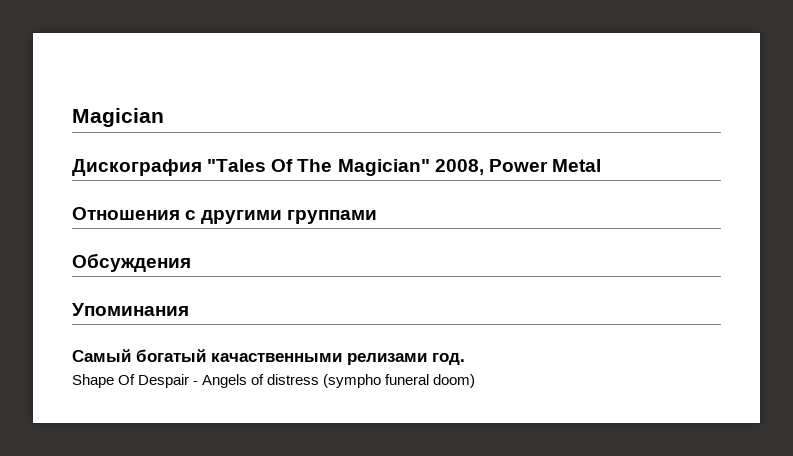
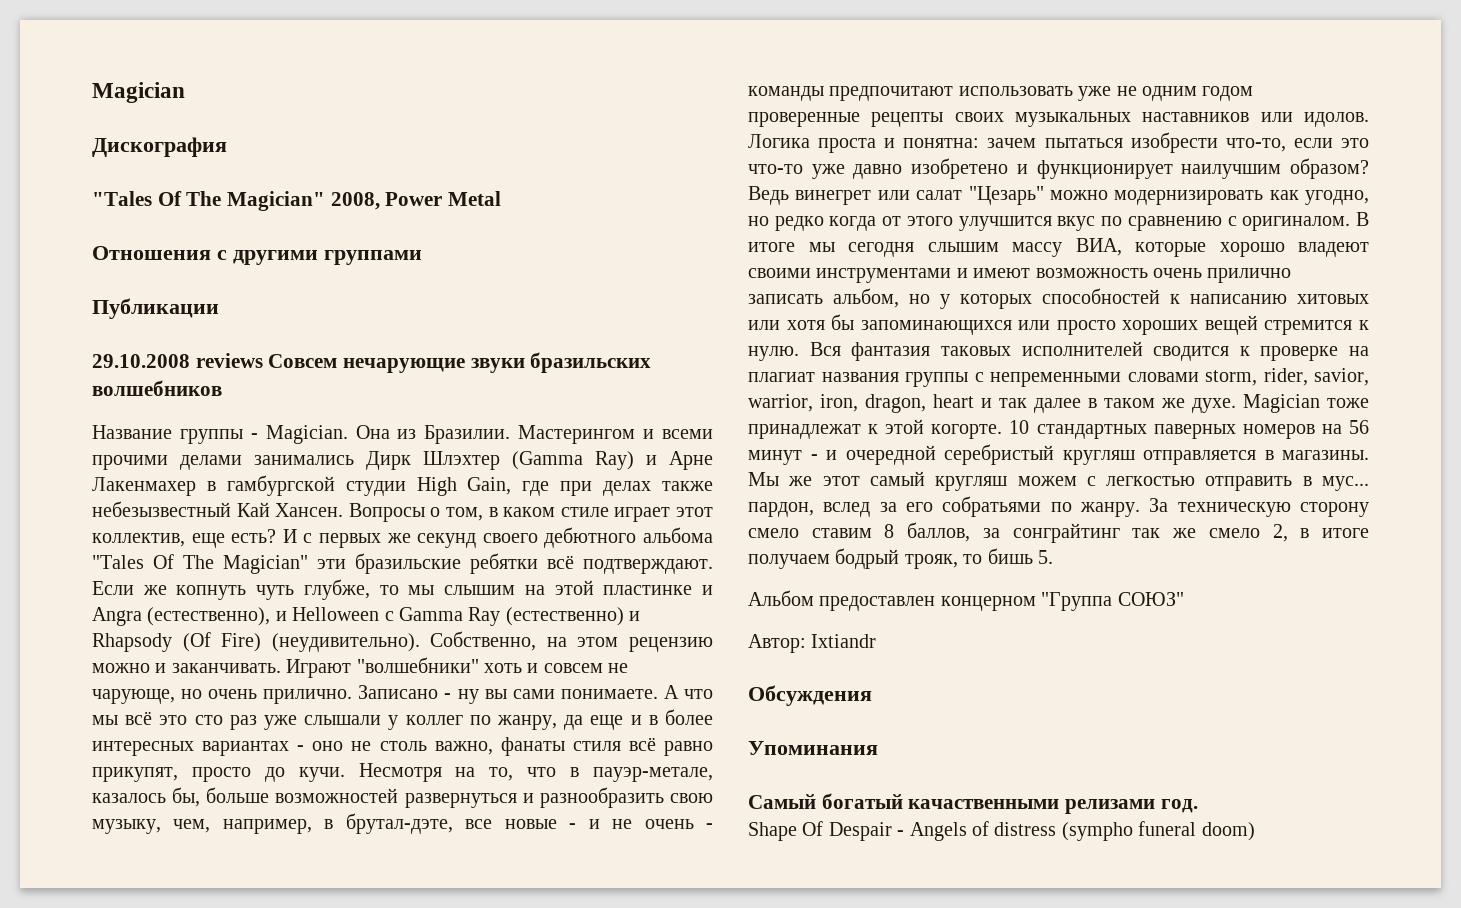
- Дискография "Tales Of The Magician" 2008, Power Metal
+ Дискография
+ "Tales Of The Magician" 2008, Power Metal
+ Публикации
+ 29.10.2008 reviews Совсем нечарующие звуки бразильских волшебников
+ Название группы - Magician. Она из Бразилии. Мастерингом и всеми прочими делами занимались Дирк Шлэхтер (Gamma Ray) и Арне Лакенмахер в гамбургской студии High Gain, где при делах также небезызвестный Кай Хансен. Вопросы о том, в каком стиле играет этот коллектив, еще есть? И с первых же секунд своего дебютного альбома "Tales Of The Magician" эти бразильские ребятки всё подтверждают. Если же копнуть чуть глубже, то мы слышим на этой пластинке и Angra (естественно), и Helloween с Gamma Ray (естественно) и Rhapsody (Of Fire) (неудивительно). Собственно, на этом рецензию можно и заканчивать. Играют "волшебники" хоть и совсем не чарующе, но очень прилично. Записано - ну вы сами понимаете. А что мы всё это сто раз уже слышали у коллег по жанру, да еще и в более интересных вариантах - оно не столь важно, фанаты стиля всё равно прикупят, просто до кучи. Несмотря на то, что в пауэр-метале, казалось бы, больше возможностей развернуться и разнообразить свою музыку, чем, например, в брутал-дэте, все новые - и не очень - команды предпочитают использовать уже не одним годом проверенные рецепты своих музыкальных наставников или идолов. Логика проста и понятна: зачем пытаться изобрести что-то, если это что-то уже давно изобретено и функционирует наилучшим образом? Ведь винегрет или салат "Цезарь" можно модернизировать как угодно, но редко когда от этого улучшится вкус по сравнению с оригиналом. В итоге мы сегодня слышим массу ВИА, которые хорошо владеют своими инструментами и имеют возможность очень прилично записать альбом, но у которых способностей к написанию хитовых или хотя бы запоминающихся или просто хороших вещей стремится к нулю. Вся фантазия таковых исполнителей сводится к проверке на плагиат названия группы с непременными словами storm, rider, savior, warrior, iron, dragon, heart и так далее в таком же духе. Magician тоже принадлежат к этой когорте. 10 стандартных паверных номеров на 56 минут - и очередной серебристый кругляш отправляется в магазины. Мы же этот самый кругляш можем с легкостью отправить в мус... пардон, вслед за его собратьями по жанру. За техническую сторону смело ставим 8 баллов, за сонграйтинг так же смело 2, в итоге получаем бодрый трояк, то бишь 5.
+ Альбом предоставлен концерном "Группа СОЮЗ"
+ Автор: Ixtiandr

